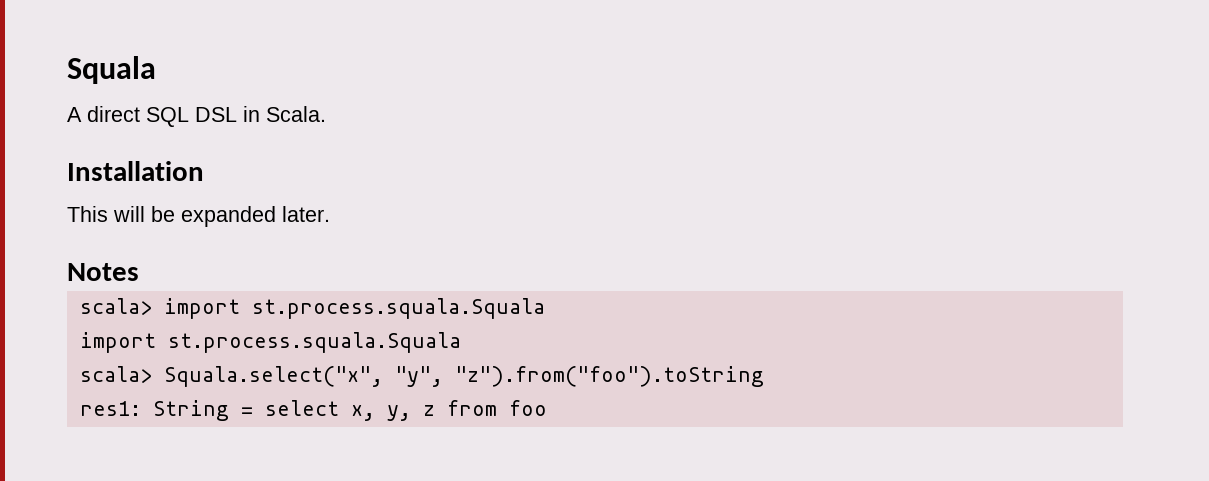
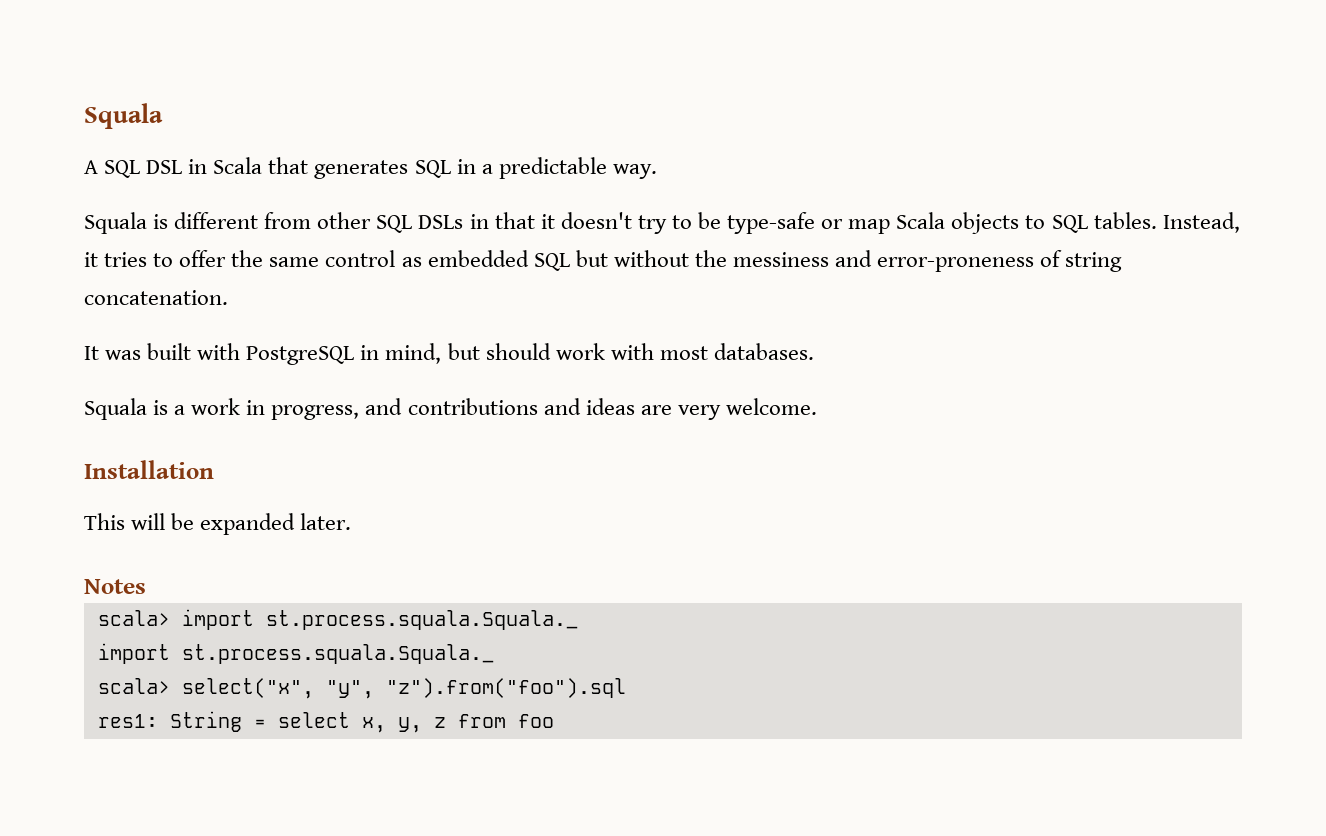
- A direct SQL DSL in Scala.
+ A SQL DSL in Scala that generates SQL in a predictable way.
+ Squala is different from other SQL DSLs in that it doesn't try to be type-safe or map Scala objects to SQL tables. Instead, it tries to offer the same control as embedded SQL but without the messiness and error-proneness of string concatenation.
+ It was built with PostgreSQL in mind, but should work with most databases.
+ Squala is a work in progress, and contributions and ideas are very welcome.
- scala> import st.process.squala.Squala
- import st.process.squala.Squala
- scala> Squala.select("x", "y", "z").from("foo").toString
+ scala> import st.process.squala.Squala._
+ import st.process.squala.Squala._
+ scala> select("x", "y", "z").from("foo").sql

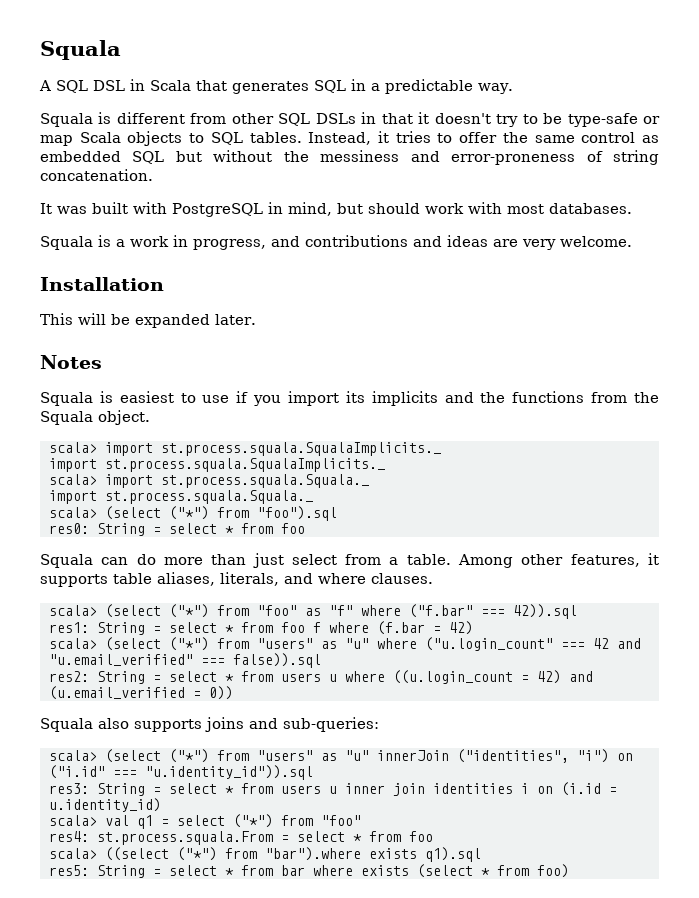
+ Squala is easiest to use if you import its implicits and the functions from the Squala object.
+ scala> import st.process.squala.SqualaImplicits._
+ import st.process.squala.SqualaImplicits._
- scala> select("x", "y", "z").from("foo").sql
- res1: String = select x, y, z from foo
+ scala> (select ("*") from "foo").sql
+ res0: String = select * from foo
+ Squala can do more than just select from a table. Among other features, it supports table aliases, literals, and where clauses.
+ scala> (select ("*") from "foo" as "f" where ("f.bar" === 42)).sql
+ res1: String = select * from foo f where (f.bar = 42)
+ scala> (select ("*") from "users" as "u" where ("u.login_count" === 42 and "u.email_verified" === false)).sql
+ res2: String = select * from users u where ((u.login_count = 42) and (u.email_verified = 0))
+ Squala also supports joins and sub-queries:
+ scala> (select ("*") from "users" as "u" innerJoin ("identities", "i") on ("i.id" === "u.identity_id")).sql
+ res3: String = select * from users u inner join identities i on (i.id = u.identity_id)
+ scala> val q1 = select ("*") from "foo"
+ res4: st.process.squala.From = select * from foo
+ scala> ((select ("*") from "bar").where exists q1).sql
+ res5: String = select * from bar where exists (select * from foo)

